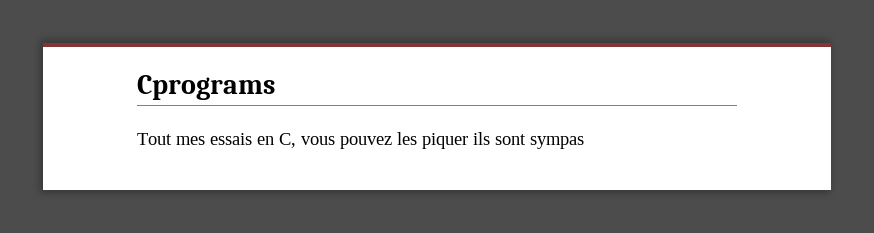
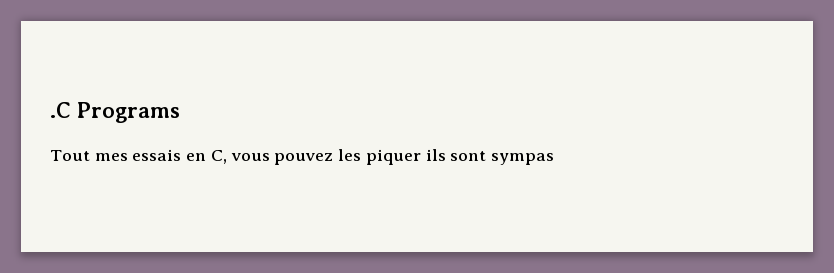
- Cprograms
+ .C Programs

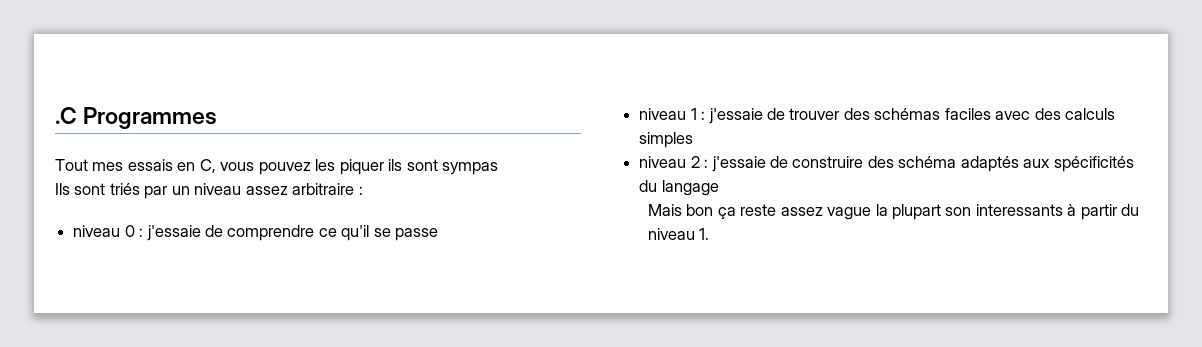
- .C Programs
+ .C Programmes
+ Ils sont triés par un niveau assez arbitraire :
+ niveau 0 : j'essaie de comprendre ce qu'il se passe
+ niveau 1 : j'essaie de trouver des schémas faciles avec des calculs simples
+ niveau 2 : j'essaie de construire des schéma adaptés aux spécificités du langage
+ Mais bon ça reste assez vague la plupart son interessants à partir du niveau 1.

